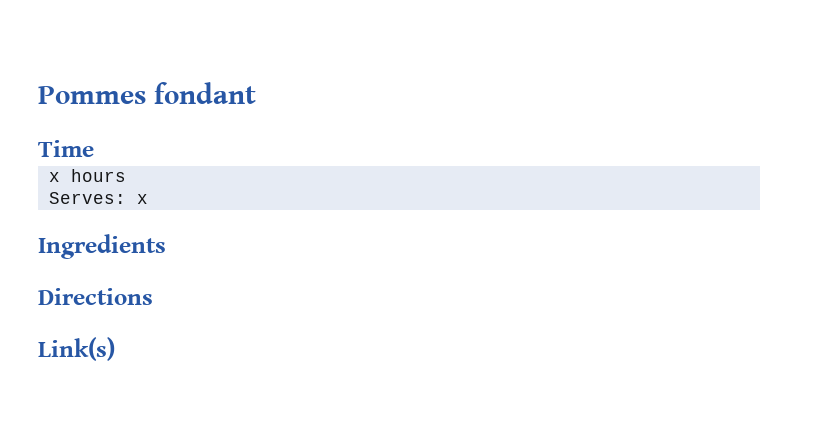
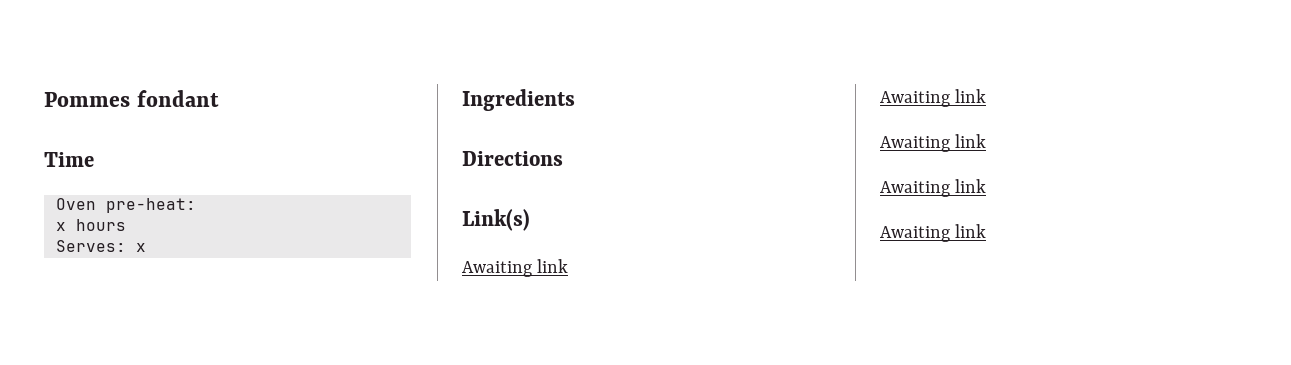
+ Oven pre-heat:
  Link(s)
+ Awaiting link
+ Awaiting link
+ Awaiting link
+ Awaiting link
+ Awaiting link

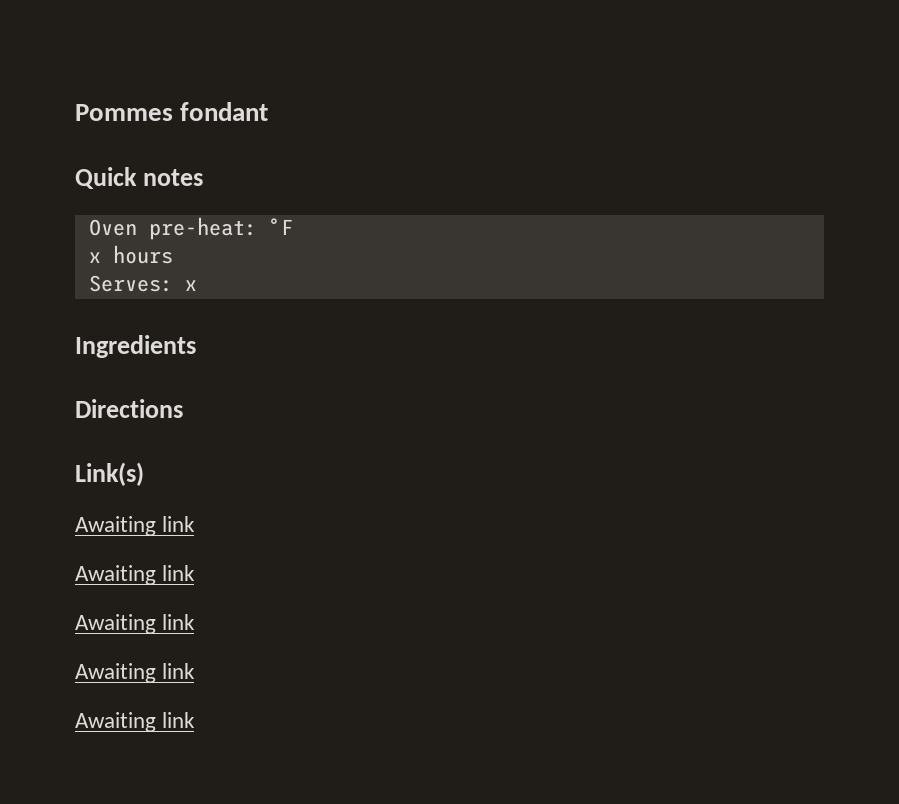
- Time
+ Quick notes
- Oven pre-heat:
+ Oven pre-heat: °F

